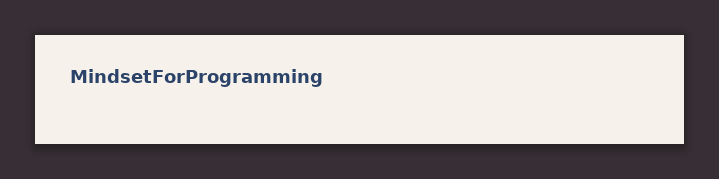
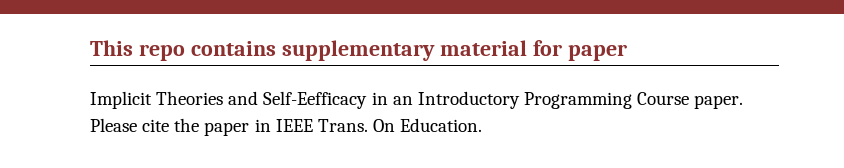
- MindsetForProgramming
+ This repo contains supplementary material for paper
+ Implicit Theories and Self-Eefficacy in an Introductory Programming Course paper. Please cite the paper in IEEE Trans. On Education.

